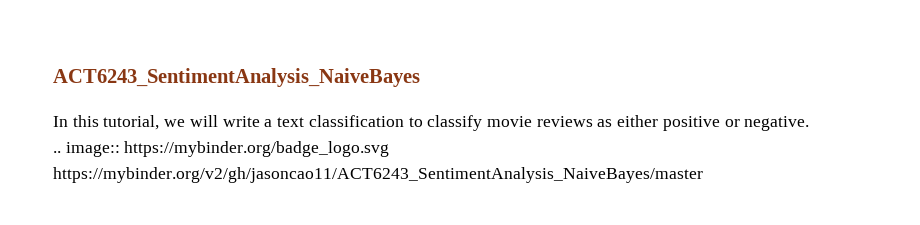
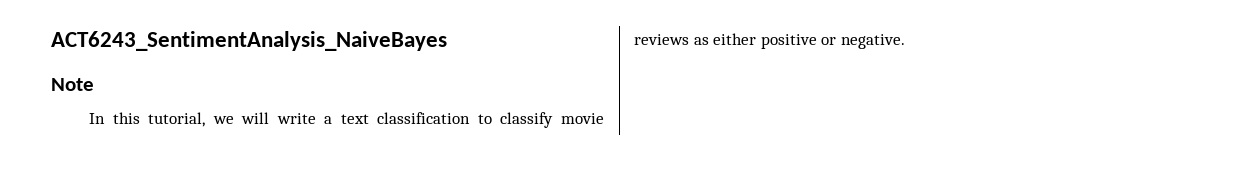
+ Note
- .. image:: https://mybinder.org/badge_logo.svg https://mybinder.org/v2/gh/jasoncao11/ACT6243_SentimentAnalysis_NaiveBayes/master

